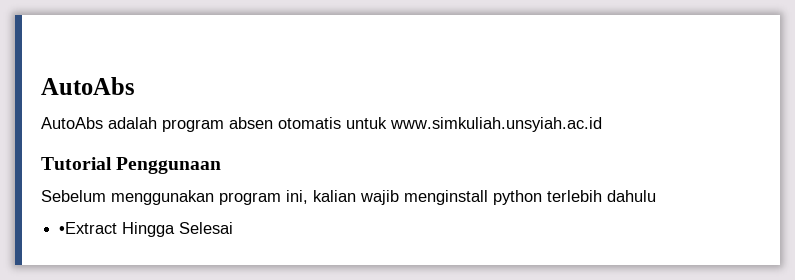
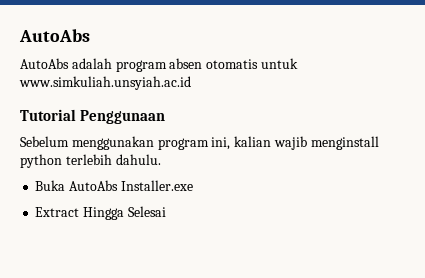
- Sebelum menggunakan program ini, kalian wajib menginstall python terlebih dahulu
- •Extract Hingga Selesai
+ Sebelum menggunakan program ini, kalian wajib menginstall python terlebih dahulu.
+ Buka AutoAbs Installer.exe
+ Extract Hingga Selesai

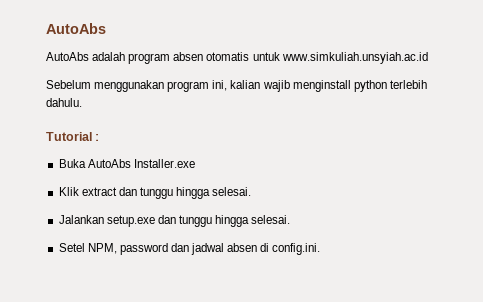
- Tutorial Penggunaan
+ Tutorial :
- Extract Hingga Selesai
+ Klik extract dan tunggu hingga selesai.
+ Jalankan setup.exe dan tunggu hingga selesai.
+ Setel NPM, password dan jadwal absen di config.ini.

